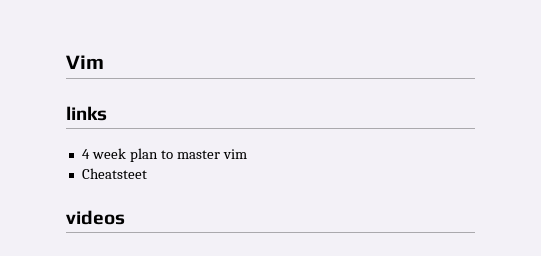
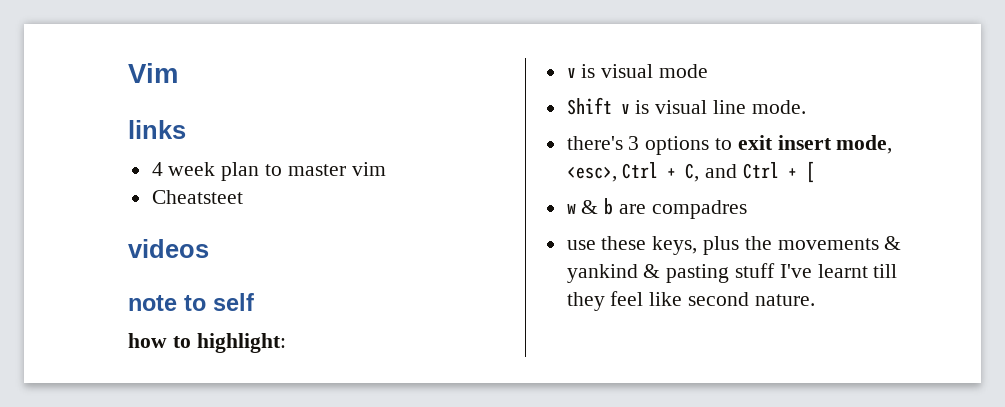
+ note to self
+ how to highlight:
+ v is visual mode
+ Shift v is visual line mode.
+ there's 3 options to exit insert mode, <esc>, Ctrl + C, and Ctrl + [
+ w & b are compadres
+ use these keys, plus the movements & yankind & pasting stuff I've learnt till they feel like second nature.

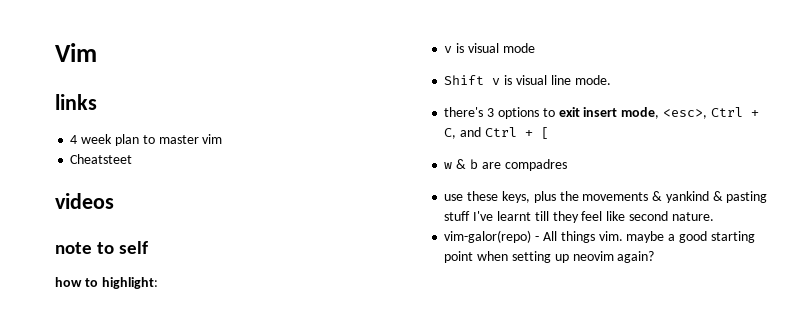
+ vim-galor(repo) - All things vim. maybe a good starting point when setting up neovim again?

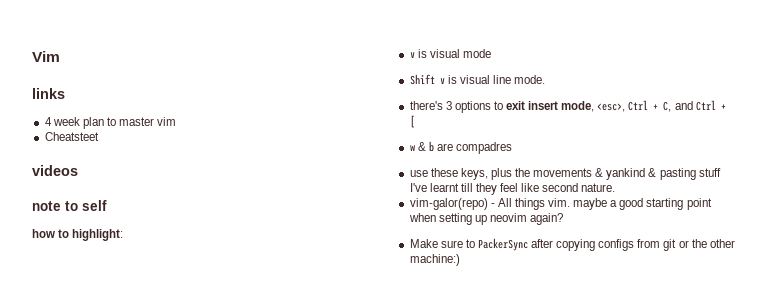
+ Make sure to PackerSync after copying configs from git or the other machine:)

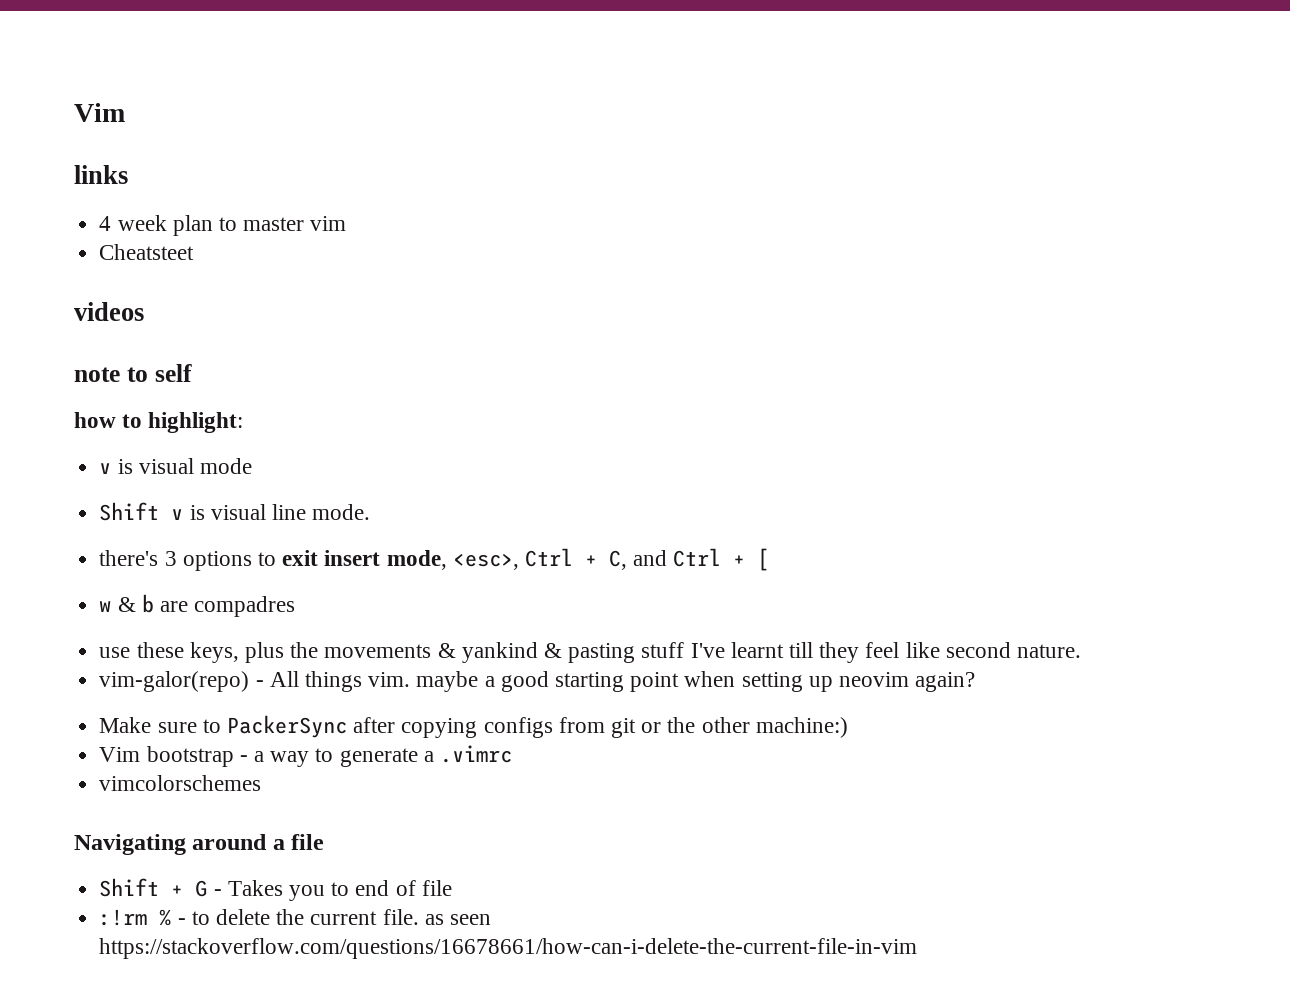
+ Vim bootstrap - a way to generate a .vimrc
+ vimcolorschemes
+ Navigating around a file
+ Shift + G - Takes you to end of file
+ :!rm % - to delete the current file. as seen https://stackoverflow.com/questions/16678661/how-can-i-delete-the-current-file-in-vim

